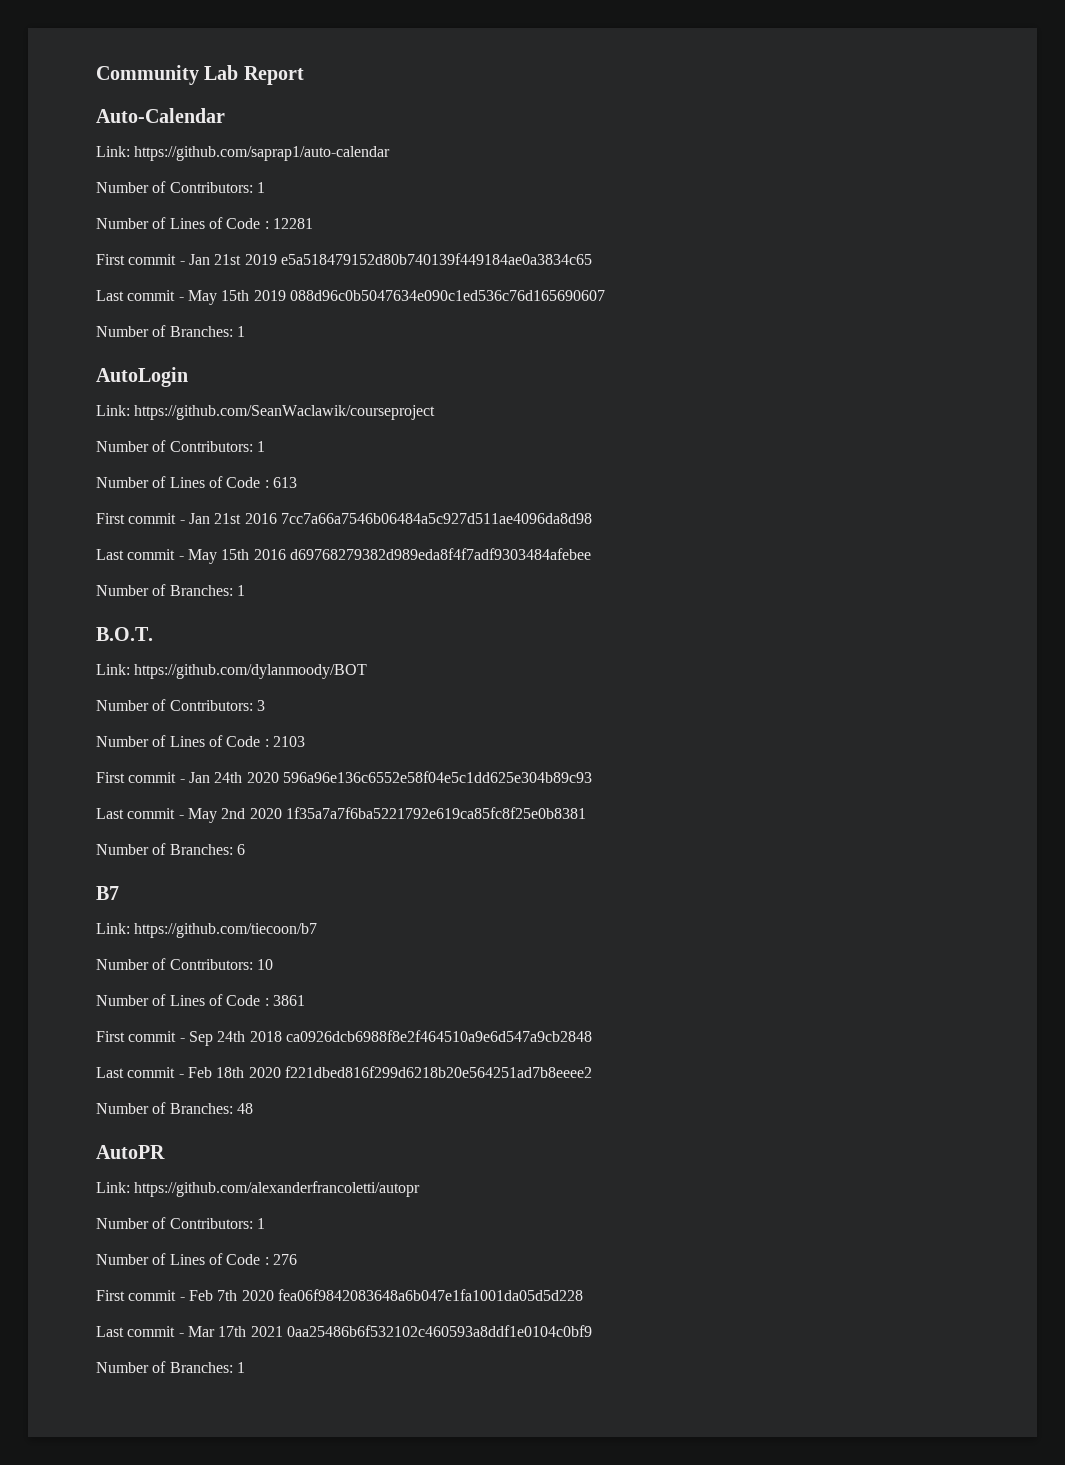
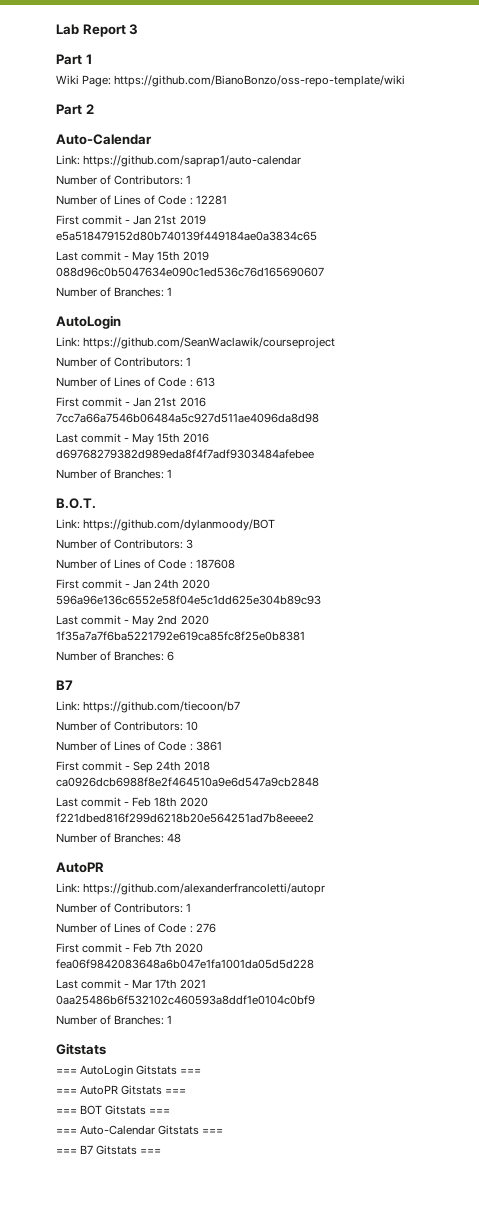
- Community Lab Report
+ Lab Report 3
+ Part 1
+ Wiki Page: https://github.com/BianoBonzo/oss-repo-template/wiki
+ Part 2
- Number of Lines of Code : 2103
+ Number of Lines of Code : 187608
  Last commit - Mar 17th 2021 0aa25486b6f532102c460593a8ddf1e0104c0bf9
  Number of Branches: 1
+ Gitstats
+ === AutoLogin Gitstats ===
+ === AutoPR Gitstats ===
+ === BOT Gitstats ===
+ === Auto-Calendar Gitstats ===
+ === B7 Gitstats ===

